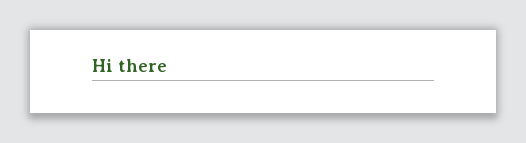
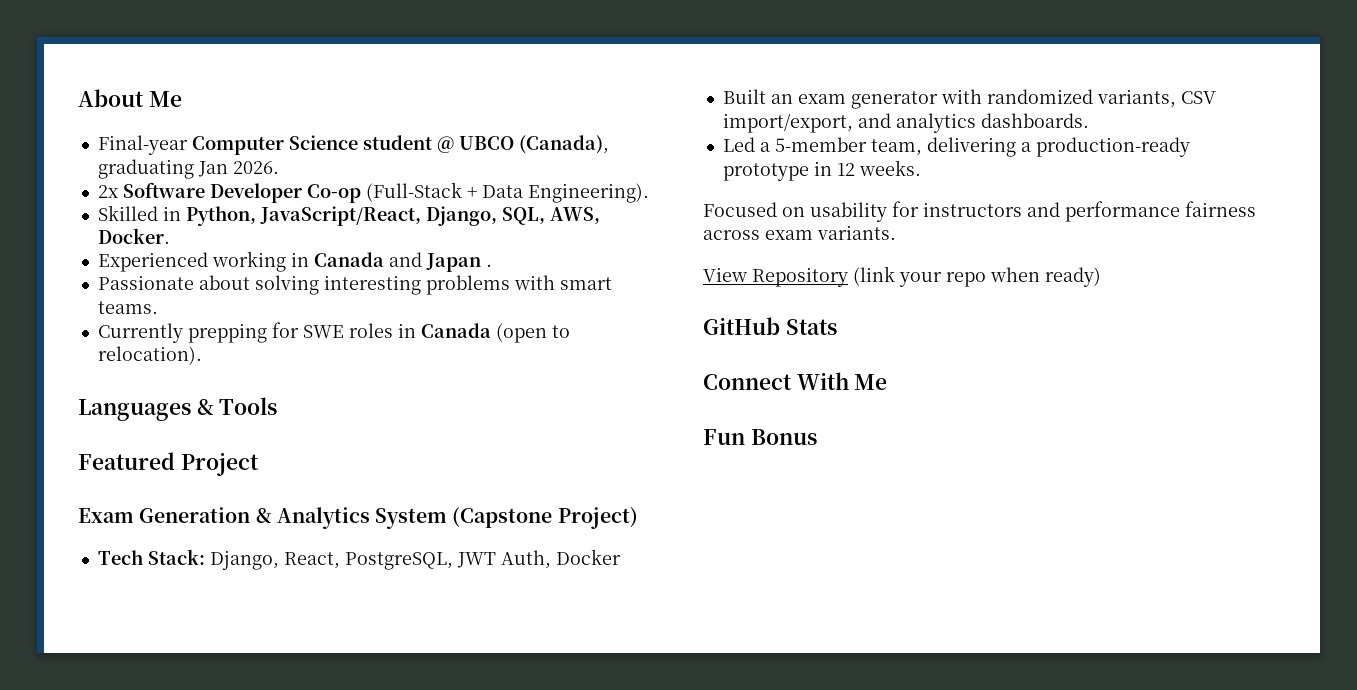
- Hi there
+ About Me
+ Final-year Computer Science student @ UBCO (Canada), graduating Jan 2026.
+ 2x Software Developer Co-op (Full-Stack + Data Engineering).
+ Skilled in Python, JavaScript/React, Django, SQL, AWS, Docker.
+ Experienced working in Canada and Japan .
+ Passionate about solving interesting problems with smart teams.
+ Currently prepping for SWE roles in Canada (open to relocation).
+ Languages & Tools
+ Featured Project
+ Exam Generation & Analytics System (Capstone Project)
+ Tech Stack: Django, React, PostgreSQL, JWT Auth, Docker
+ Built an exam generator with randomized variants, CSV import/export, and analytics dashboards.
+ Led a 5-member team, delivering a production-ready prototype in 12 weeks.
+ Focused on usability for instructors and performance fairness across exam variants.
+ View Repository (link your repo when ready)
+ GitHub Stats
+ Connect With Me
+ Fun Bonus

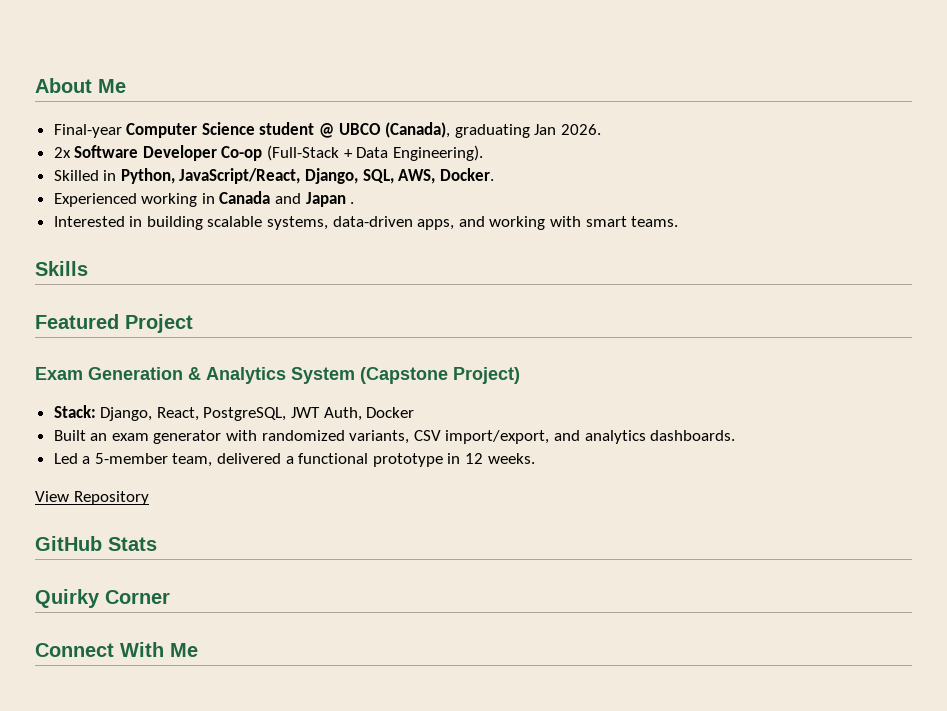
- Passionate about solving interesting problems with smart teams.
- Currently prepping for SWE roles in Canada (open to relocation).
- Languages & Tools
+ Interested in building scalable systems, data-driven apps, and working with smart teams.
+ Skills
- Tech Stack: Django, React, PostgreSQL, JWT Auth, Docker
+ Stack: Django, React, PostgreSQL, JWT Auth, Docker
- Led a 5-member team, delivering a production-ready prototype in 12 weeks.
+ Led a 5-member team, delivered a functional prototype in 12 weeks.
- Focused on usability for instructors and performance fairness across exam variants.
- View Repository (link your repo when ready)
+ View Repository
+ Quirky Corner
- Fun Bonus

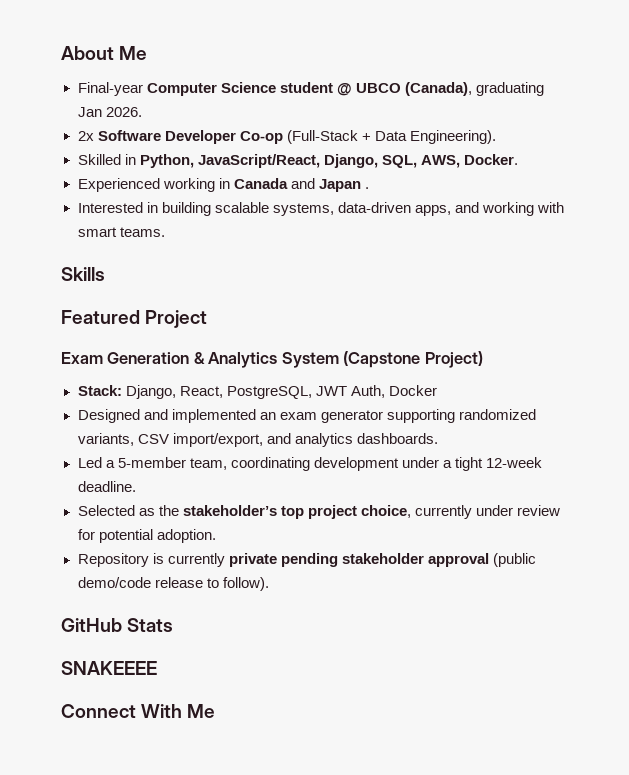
- Built an exam generator with randomized variants, CSV import/export, and analytics dashboards.
+ Designed and implemented an exam generator supporting randomized variants, CSV import/export, and analytics dashboards.
- Led a 5-member team, delivered a functional prototype in 12 weeks.
- View Repository
+ Led a 5-member team, coordinating development under a tight 12-week deadline.
+ Selected as the stakeholder’s top project choice, currently under review for potential adoption.
+ Repository is currently private pending stakeholder approval (public demo/code release to follow).
- Quirky Corner
+ SNAKEEEE

